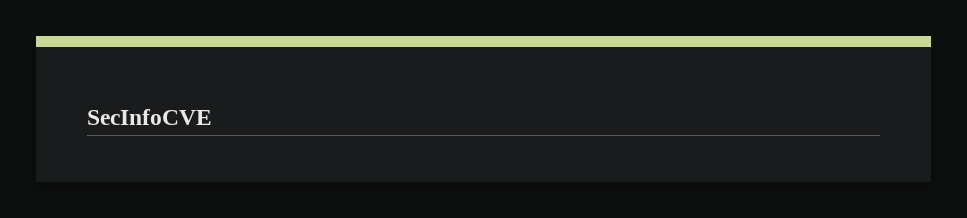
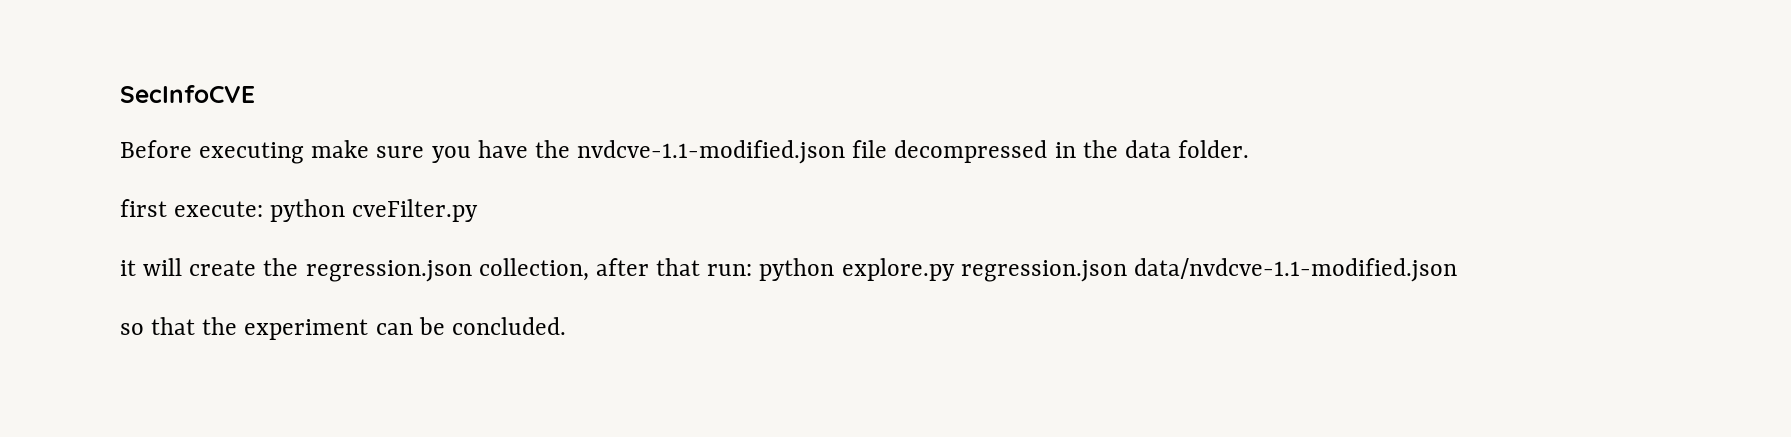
+ Before executing make sure you have the nvdcve-1.1-modified.json file decompressed in the data folder.
+ first execute: python cveFilter.py
+ it will create the regression.json collection, after that run: python explore.py regression.json data/nvdcve-1.1-modified.json
+ so that the experiment can be concluded.

